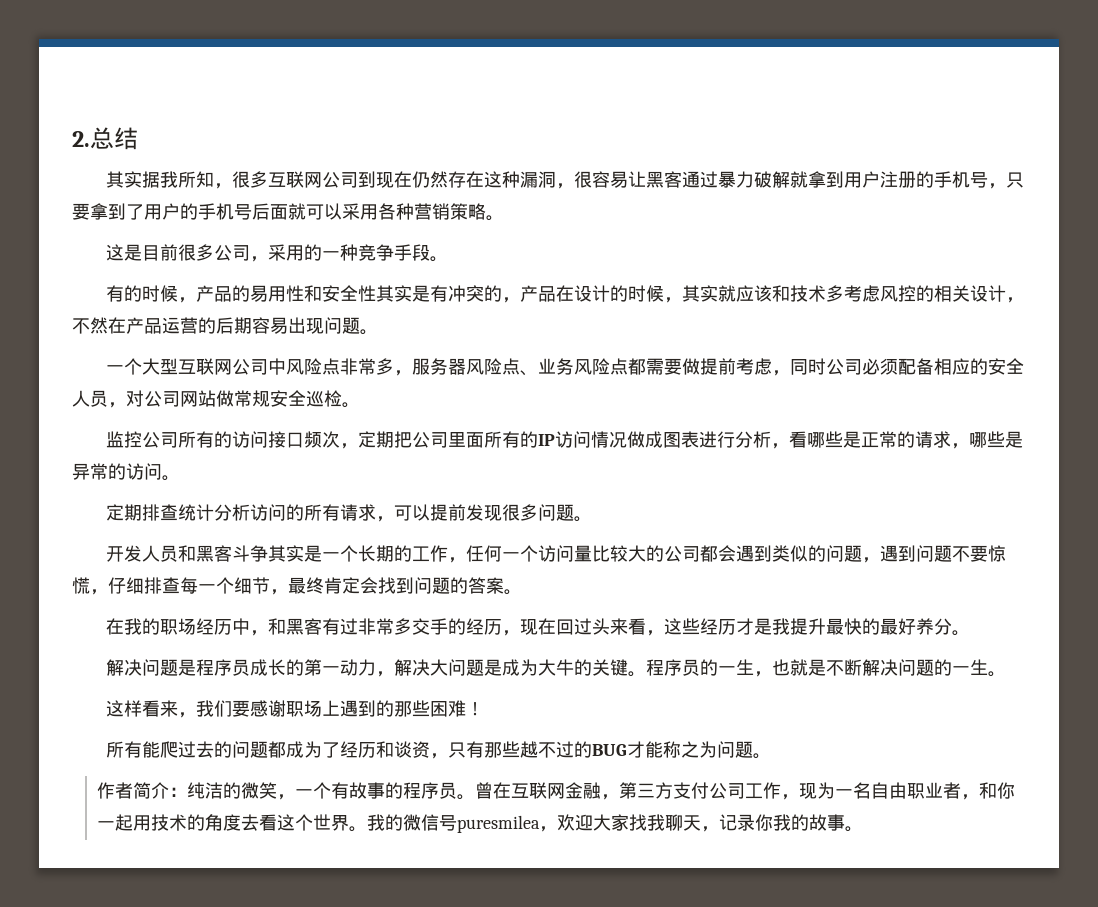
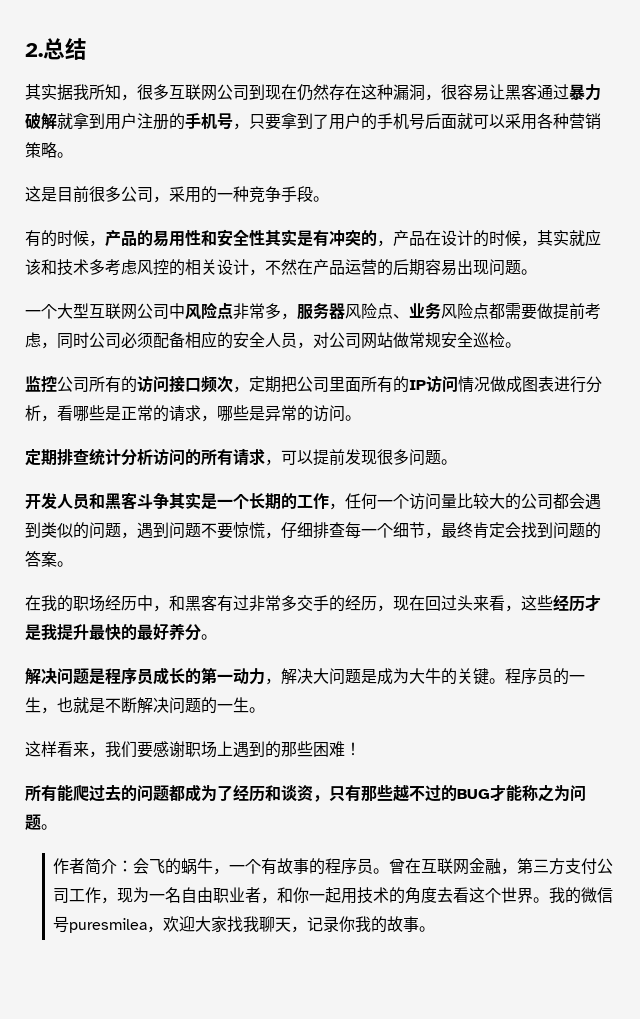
- 作者简介：纯洁的微笑，一个有故事的程序员。
+ 作者简介：会飞的蜗牛，一个有故事的程序员。

